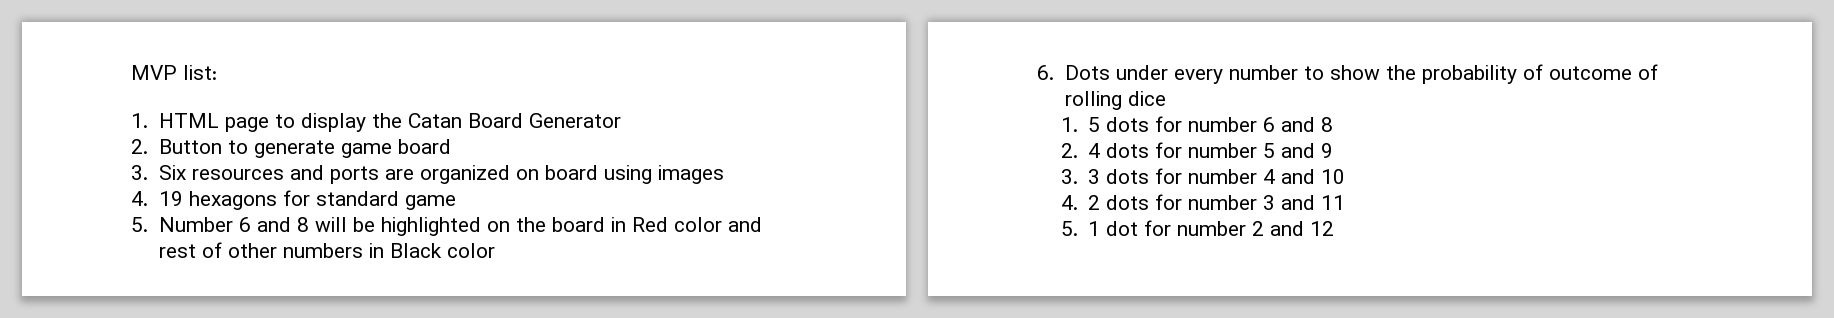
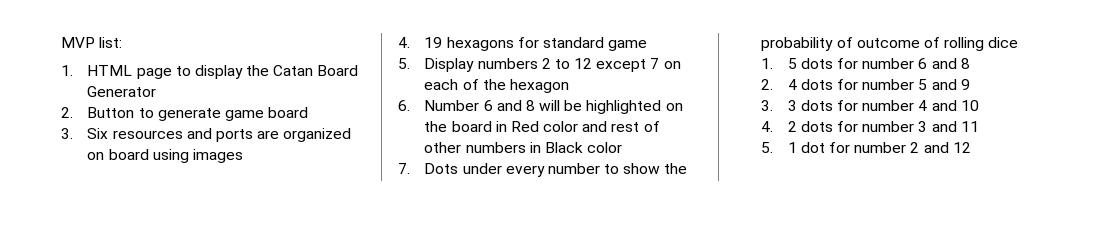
- 5. Number 6 and 8 will be highlighted on the board in Red color and rest of other numbers in Black color
+ 5. Display numbers 2 to 12 except 7 on each of the hexagon
+ 6. Number 6 and 8 will be highlighted on the board in Red color and rest of other numbers in Black color
- 6. Dots under every number to show the probability of outcome of rolling dice
+ 7. Dots under every number to show the probability of outcome of rolling dice

